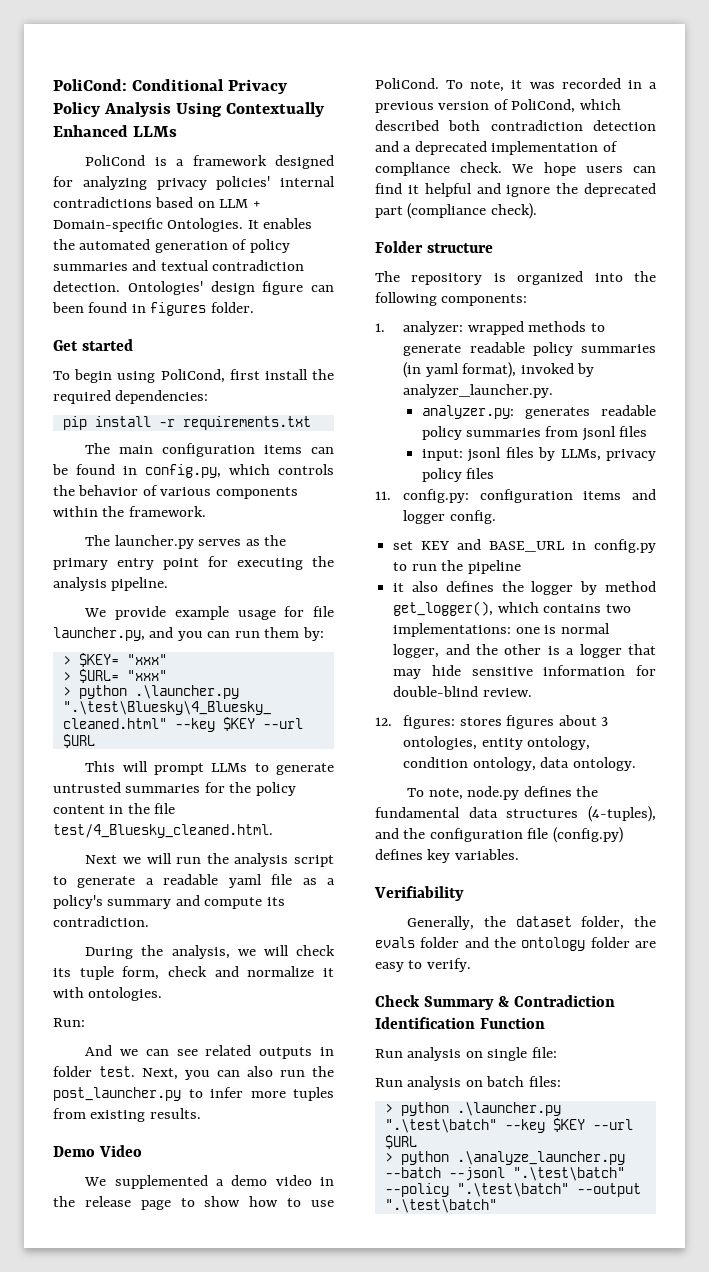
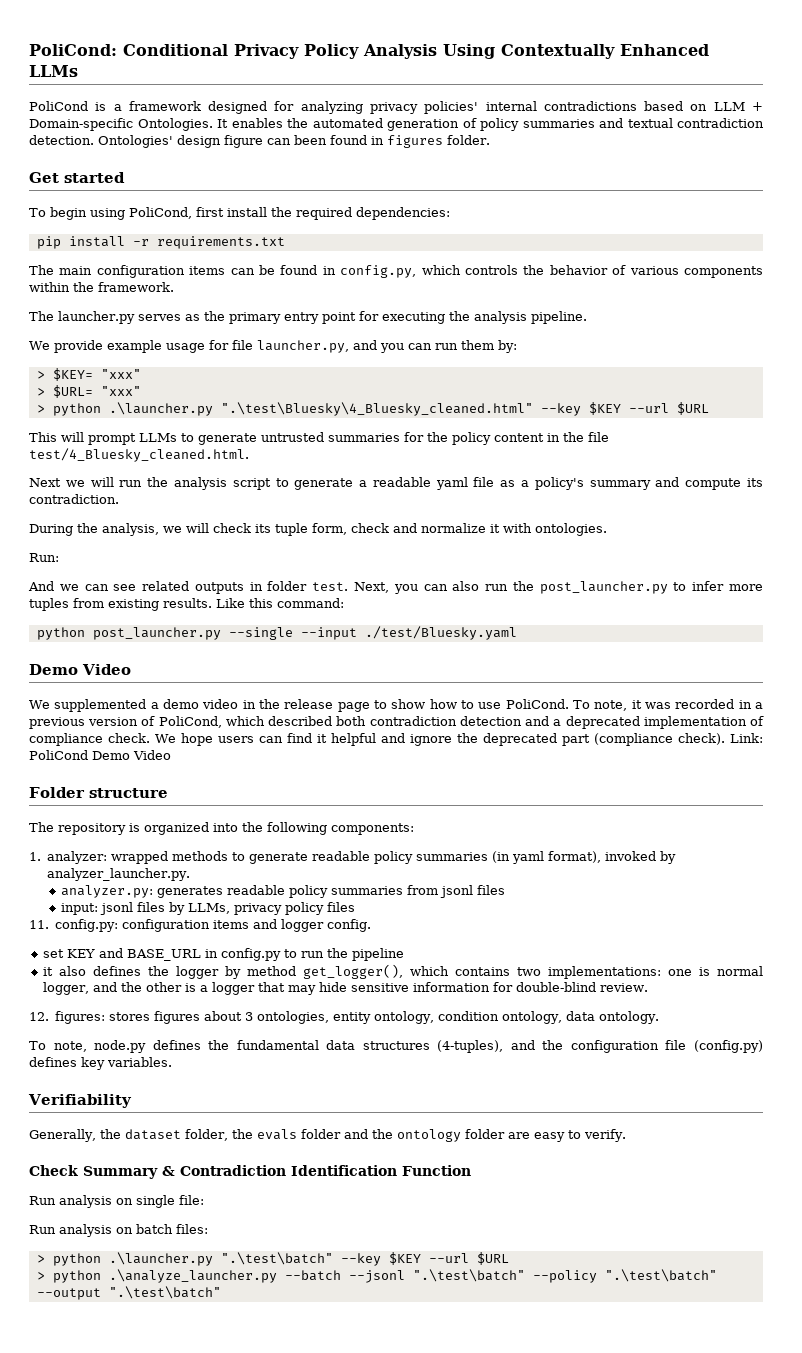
+ Like this command:
+ python post_launcher.py --single --input ./test/Bluesky.yaml
+ Link: PoliCond Demo Video

